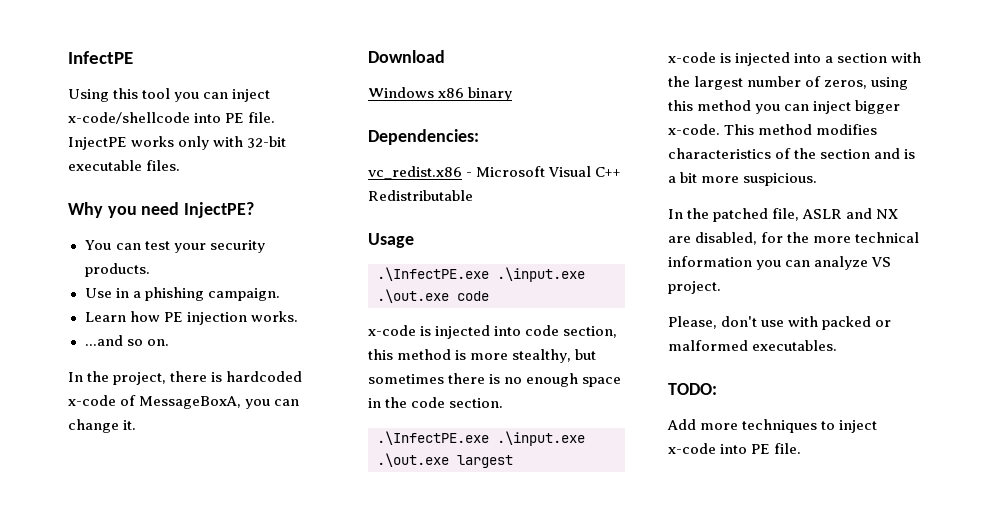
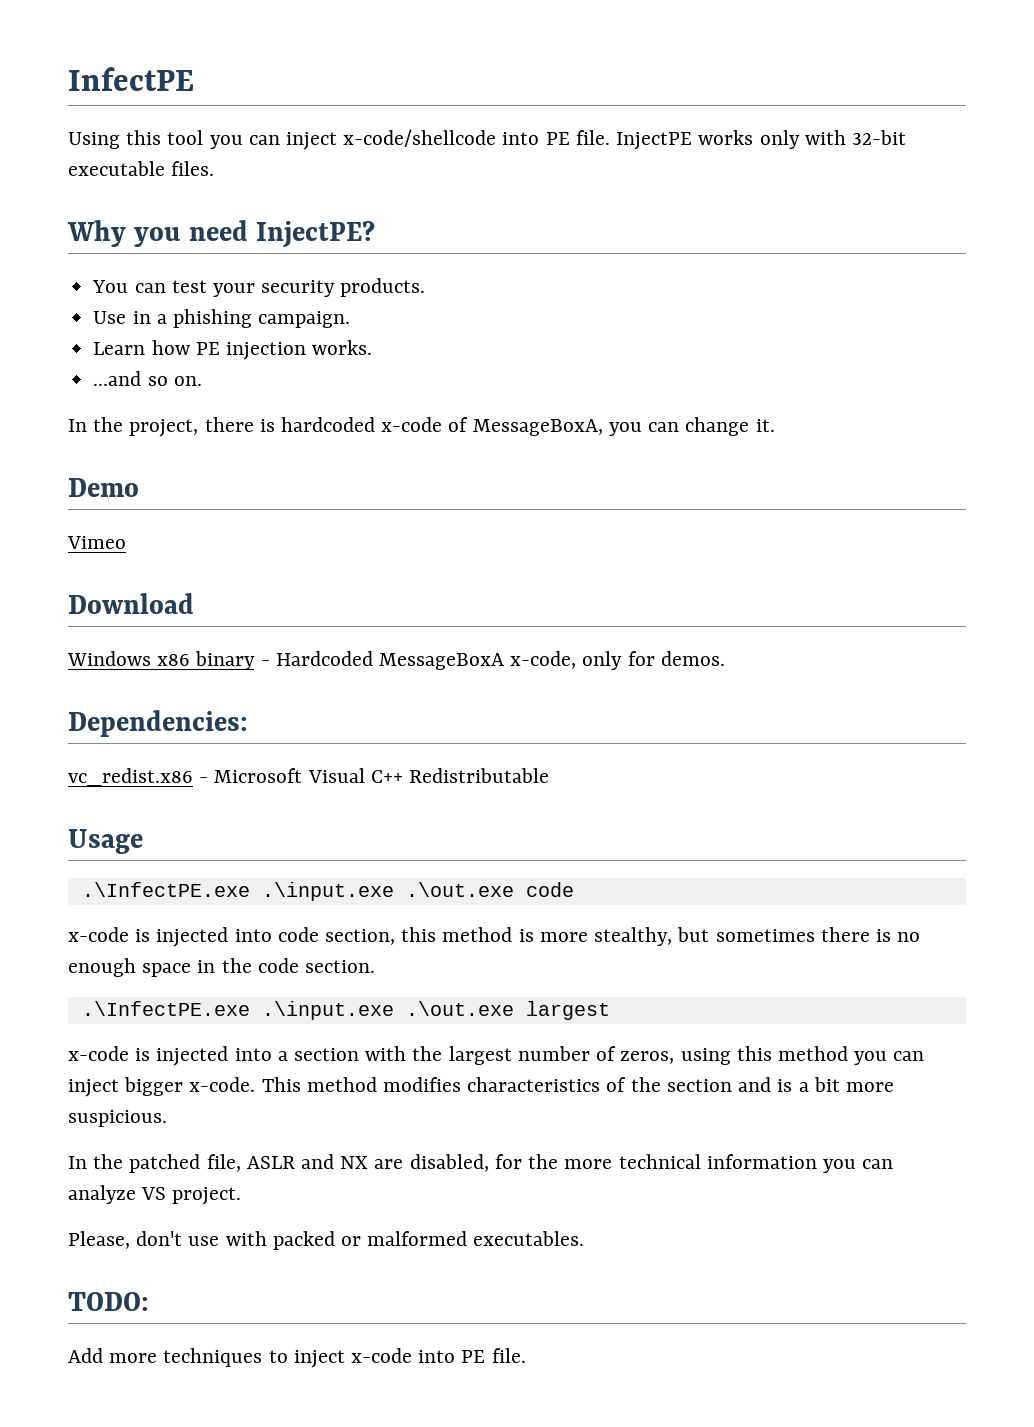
+ Demo
+ Vimeo
- Windows x86 binary
+ Windows x86 binary - Hardcoded MessageBoxA x-code, only for demos.

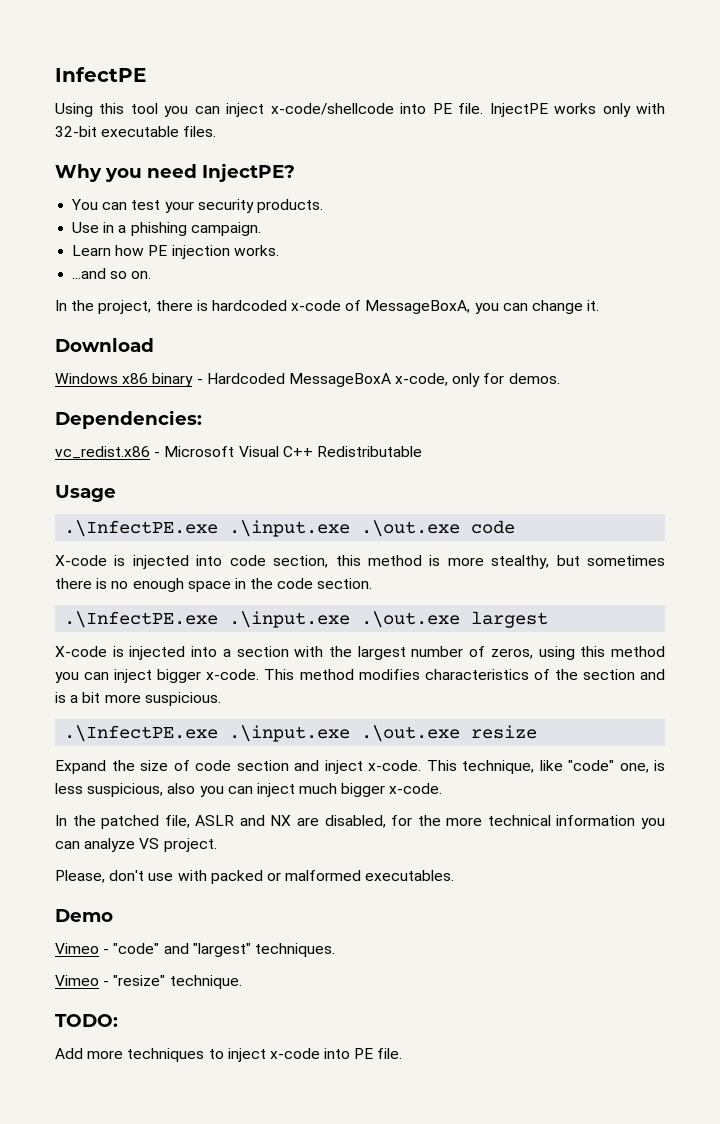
- Demo
- Vimeo
- x-code is injected into code section, this method is more stealthy, but sometimes there is no enough space in the code section.
+ X-code is injected into code section, this method is more stealthy, but sometimes there is no enough space in the code section.
- x-code is injected into a section with the largest number of zeros, using this method you can inject bigger x-code.
+ X-code is injected into a section with the largest number of zeros, using this method you can inject bigger x-code.
+ .\InfectPE.exe .\input.exe .\out.exe resize
+ Expand the size of code section and inject x-code. This technique, like "code" one, is less suspicious, also you can inject much bigger x-code.
+ Demo
+ Vimeo - "code" and "largest" techniques.
+ Vimeo - "resize" technique.

